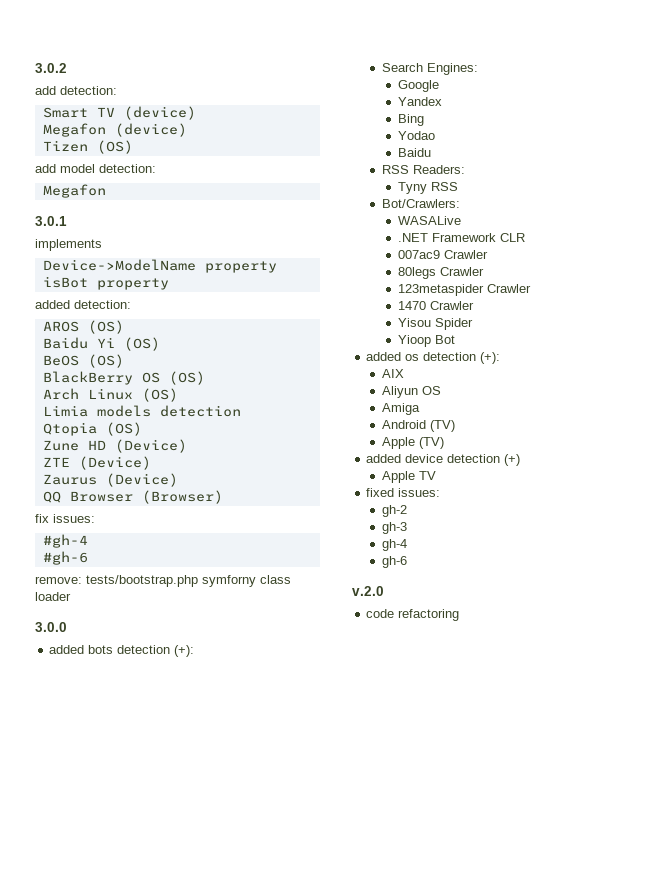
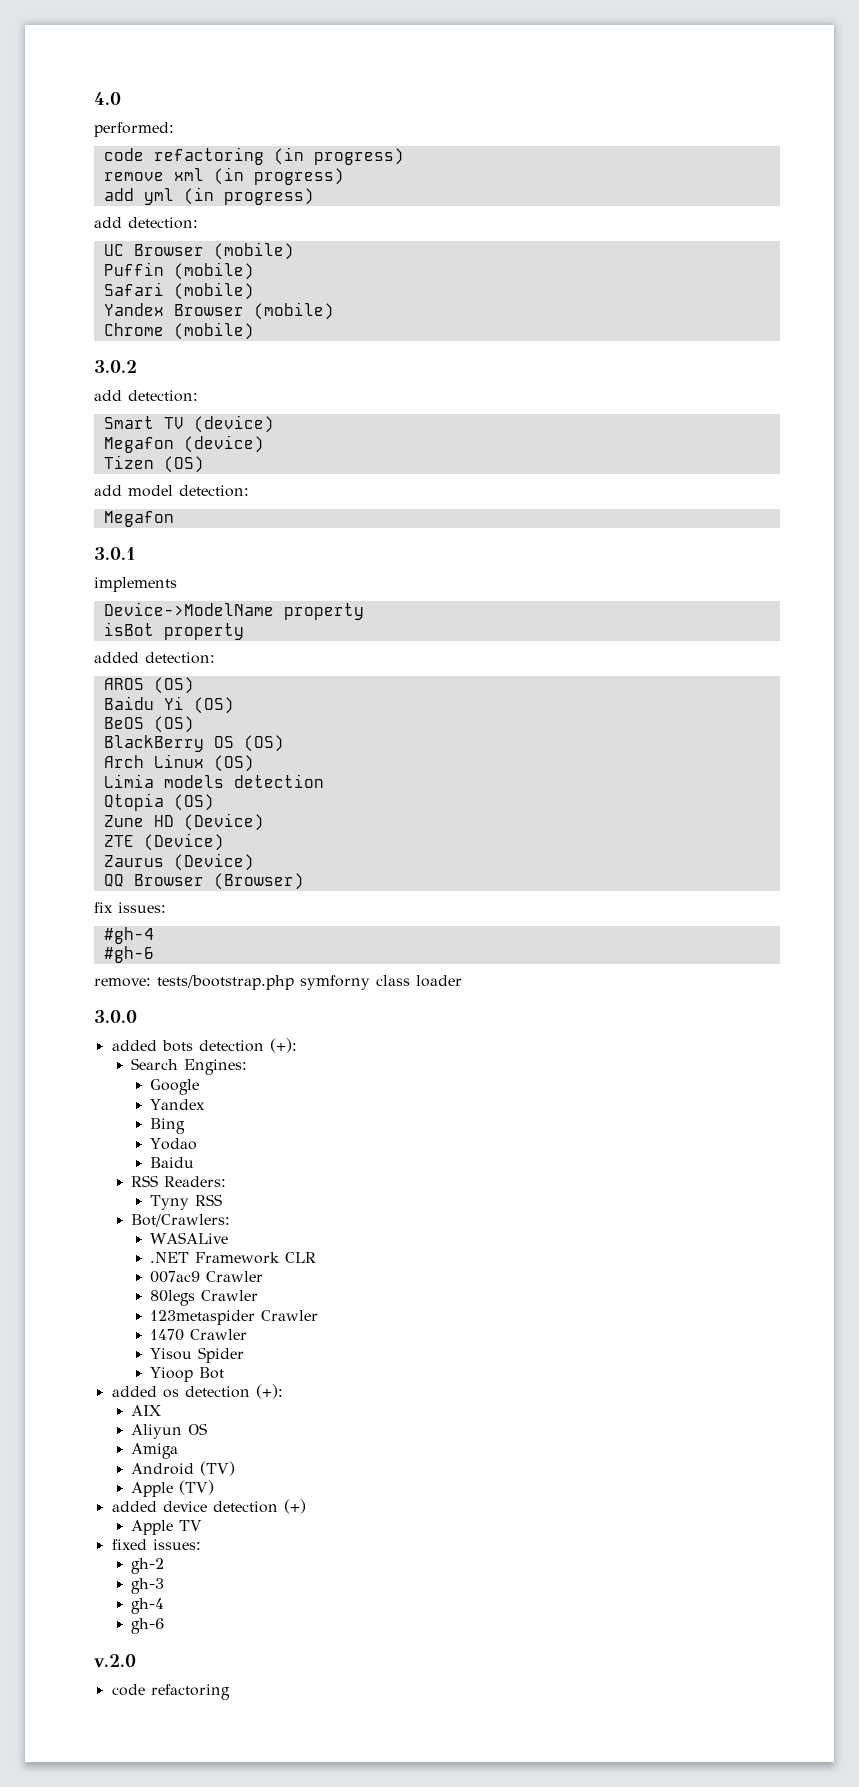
+ 4.0
+ performed:
+ code refactoring (in progress)
+ remove xml (in progress)
+ add yml (in progress)
+ add detection:
+ UC Browser (mobile)
+ Puffin (mobile)
+ Safari (mobile)
+ Yandex Browser (mobile)
+ Chrome (mobile)

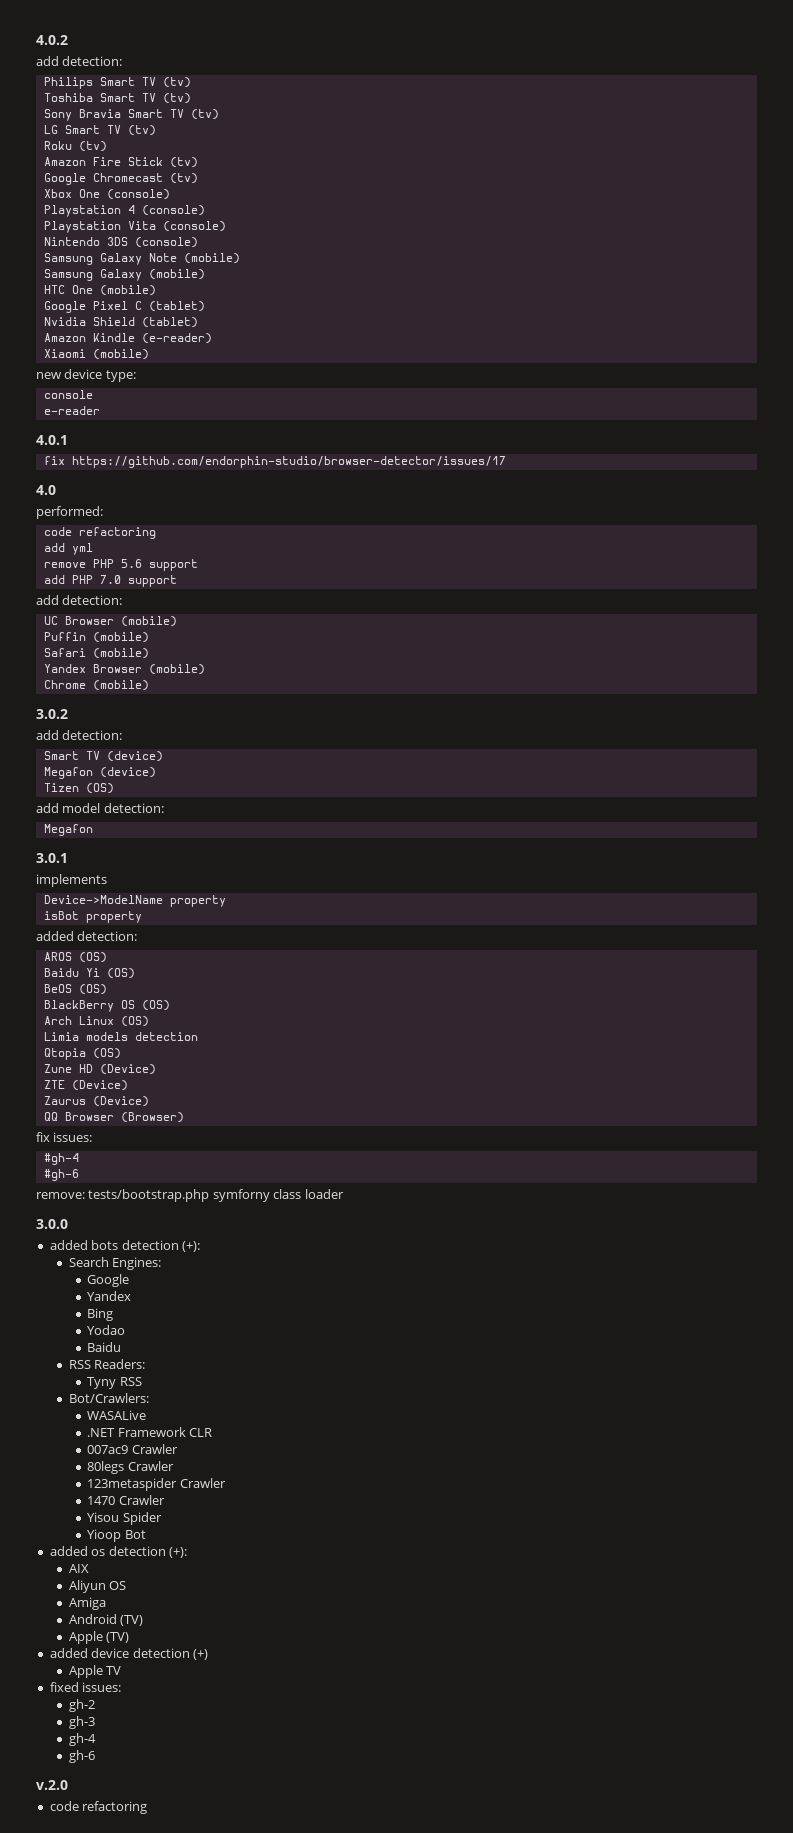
+ 4.0.2
+ add detection:
+ Philips Smart TV (tv)
+ Toshiba Smart TV (tv)
+ Sony Bravia Smart TV (tv)
+ LG Smart TV (tv)
+ Roku (tv)
+ Amazon Fire Stick (tv)
+ Google Chromecast (tv)
+ Xbox One (console)
+ Playstation 4 (console)
+ Playstation Vita (console)
+ Nintendo 3DS (console)
+ Samsung Galaxy Note (mobile)
+ Samsung Galaxy (mobile)
+ HTC One (mobile)
+ Google Pixel C (tablet)
+ Nvidia Shield (tablet)
+ Amazon Kindle (e-reader)
+ Xiaomi (mobile)
+ new device type:
+ console
+ e-reader
+ 4.0.1
+ fix https://github.com/endorphin-studio/browser-detector/issues/17
  4.0
  performed:
- code refactoring (in progress)
- remove xml (in progress)
- add yml (in progress)
+ code refactoring
+ add yml
+ remove PHP 5.6 support
+ add PHP 7.0 support

